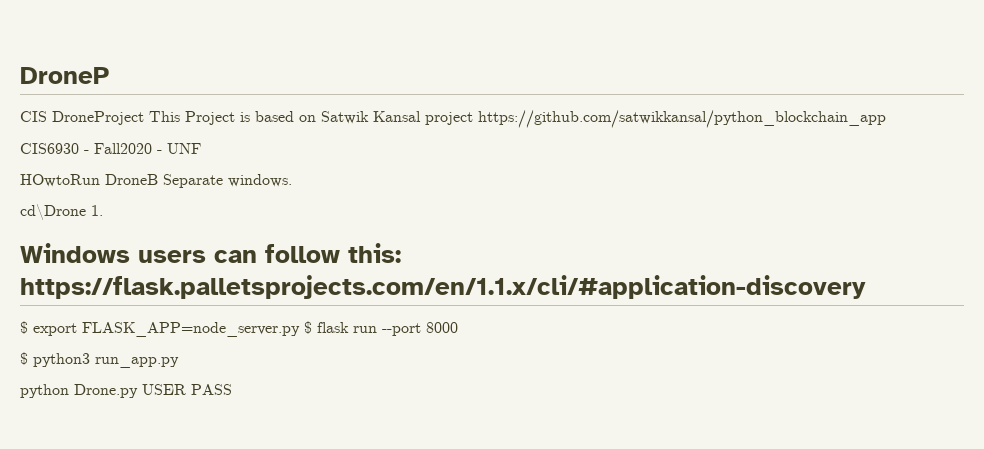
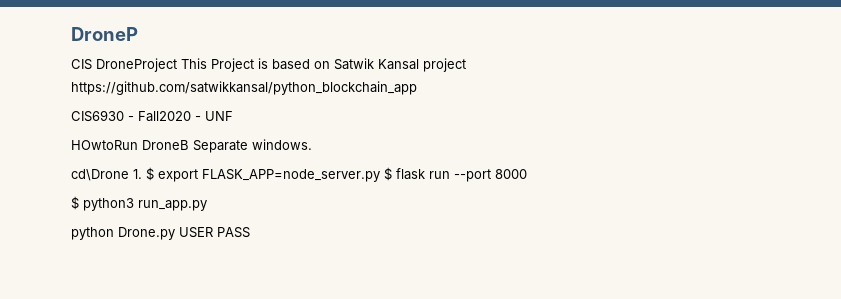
- cd\Drone 1.
- Windows users can follow this: https://flask.palletsprojects.com/en/1.1.x/cli/#application-discovery
- $ export FLASK_APP=node_server.py $ flask run --port 8000
+ cd\Drone 1. $ export FLASK_APP=node_server.py $ flask run --port 8000

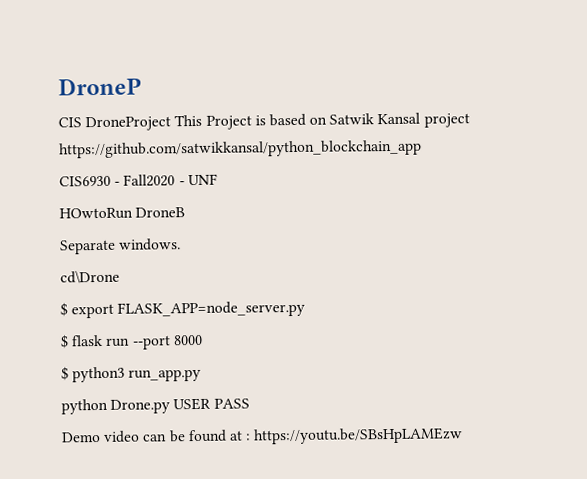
- HOwtoRun DroneB Separate windows.
+ HOwtoRun DroneB
+ Separate windows.
- cd\Drone 1. $ export FLASK_APP=node_server.py $ flask run --port 8000
+ cd\Drone
+ $ export FLASK_APP=node_server.py
+ $ flask run --port 8000
+ Demo video can be found at : https://youtu.be/SBsHpLAMEzw

